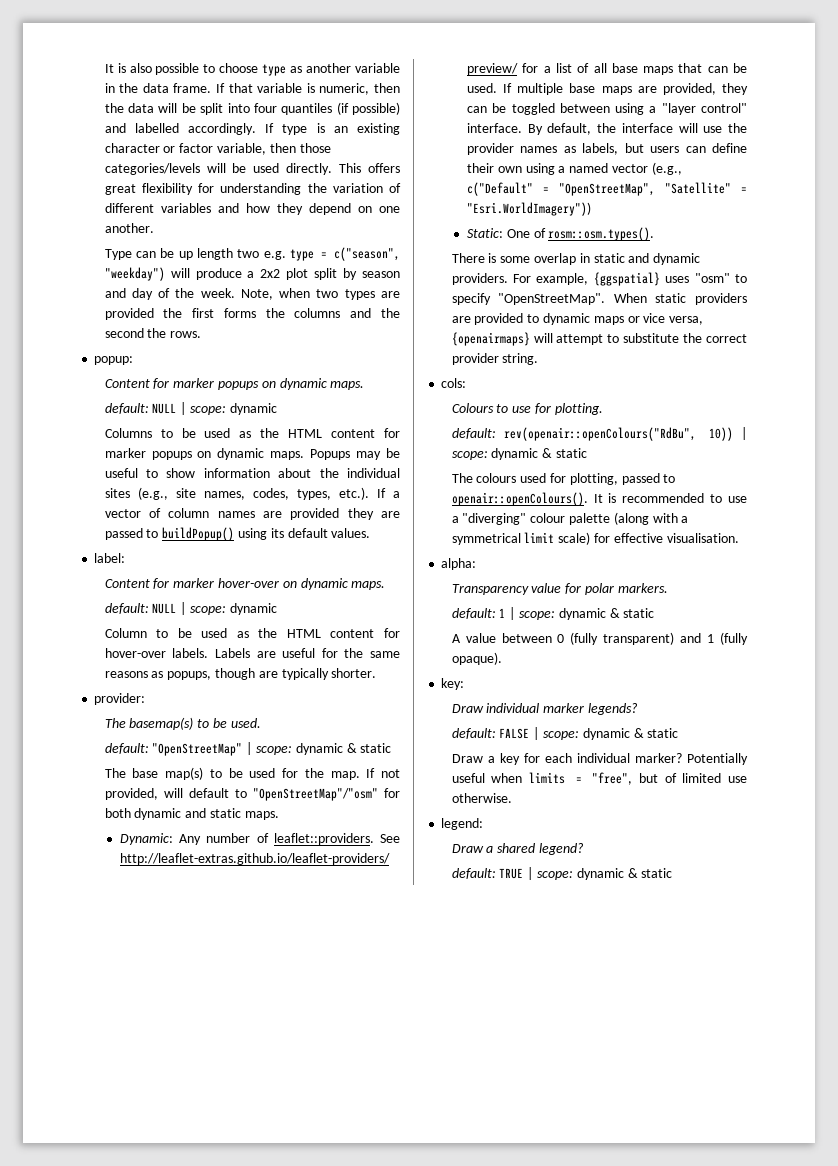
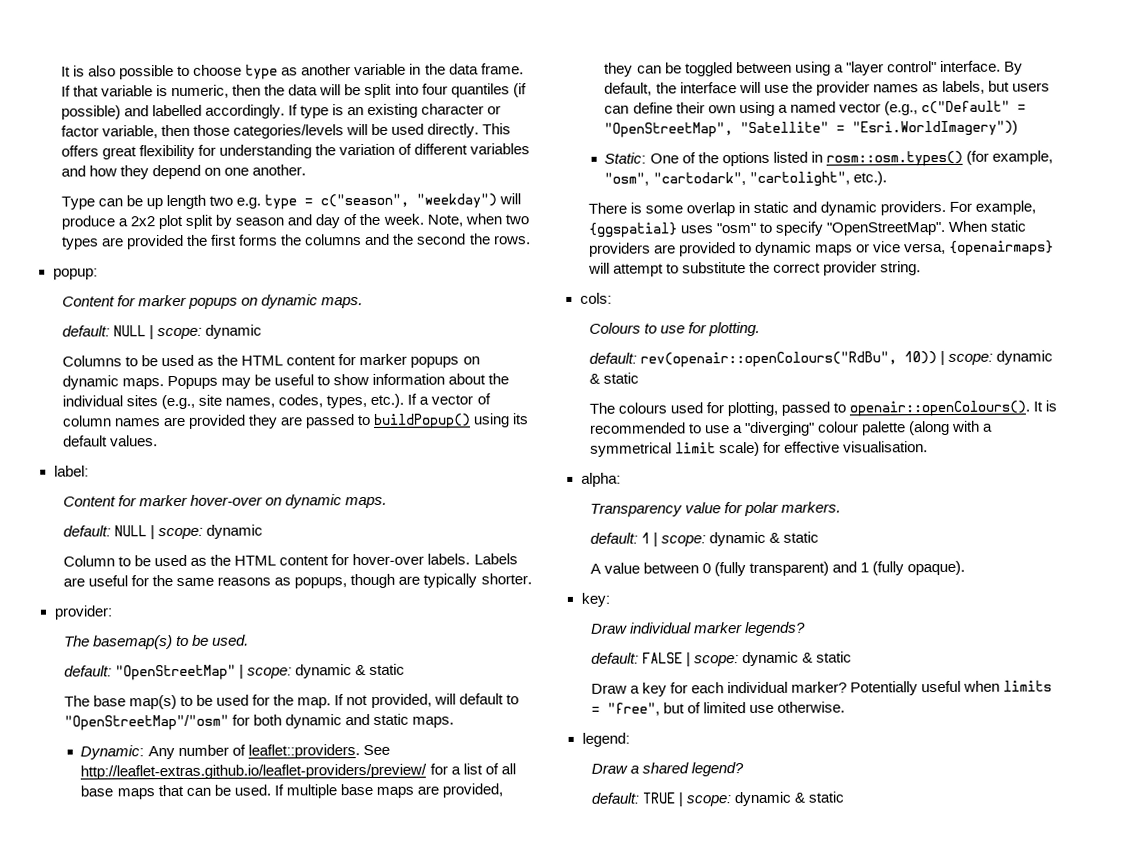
- Static: One of rosm::osm.types().
+ Static: One of the options listed in rosm::osm.types() (for example, "osm", "cartodark", "cartolight", etc.).

